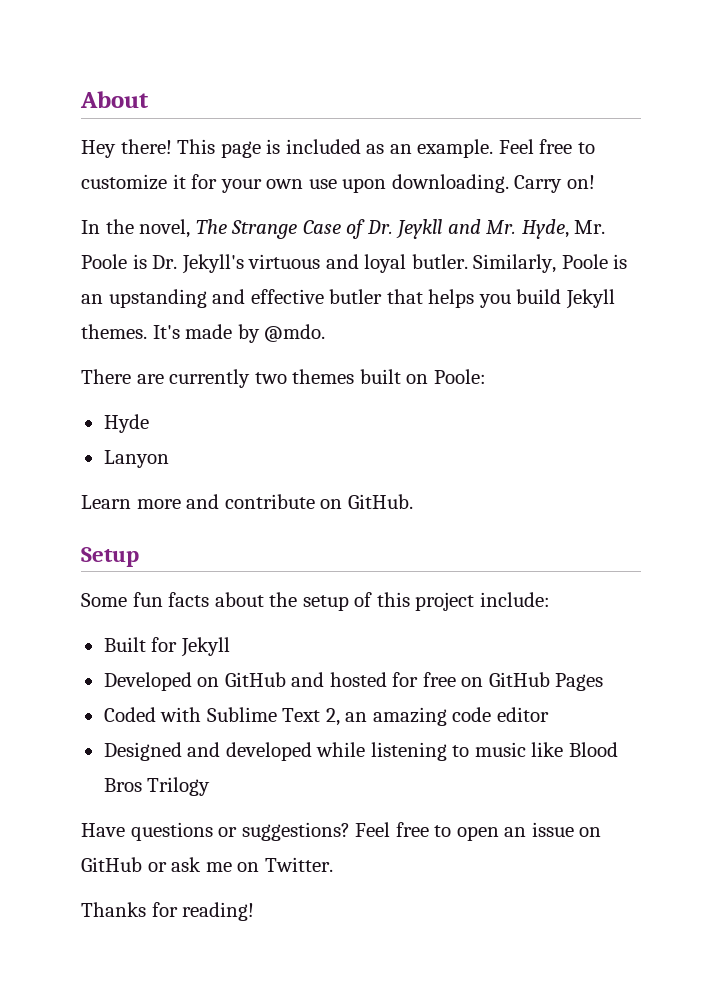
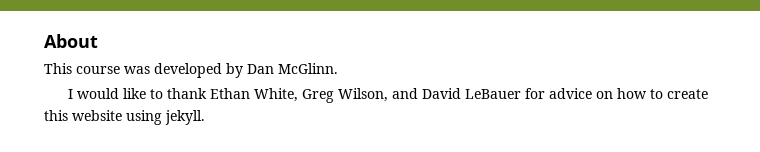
- Hey there! This page is included as an example. Feel free to customize it for your own use upon downloading. Carry on!
- In the novel, The Strange Case of Dr. Jeykll and Mr. Hyde, Mr. Poole is Dr. Jekyll's virtuous and loyal butler. Similarly, Poole is an upstanding and effective butler that helps you build Jekyll themes. It's made by @mdo.
- There are currently two themes built on Poole:
- Hyde
- Lanyon
- Learn more and contribute on GitHub.
- Setup
- Some fun facts about the setup of this project include:
- Built for Jekyll
- Developed on GitHub and hosted for free on GitHub Pages
- Coded with Sublime Text 2, an amazing code editor
- Designed and developed while listening to music like Blood Bros Trilogy
- Have questions or suggestions? Feel free to open an issue on GitHub or ask me on Twitter.
- Thanks for reading!
+ This course was developed by Dan McGlinn.
+ I would like to thank Ethan White, Greg Wilson, and David LeBauer for advice on how to create this website using jekyll.

